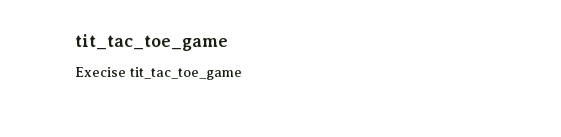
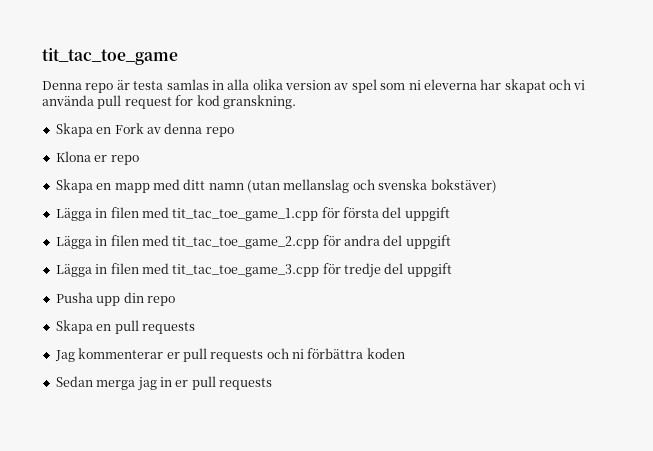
- Execise tit_tac_toe_game
+ Denna repo är testa samlas in alla olika version av spel som ni eleverna har skapat och vi använda pull request for kod granskning.
+ Skapa en Fork av denna repo
+ Klona er repo
+ Skapa en mapp med ditt namn (utan mellanslag och svenska bokstäver)
+ Lägga in filen med tit_tac_toe_game_1.cpp för första del uppgift
+ Lägga in filen med tit_tac_toe_game_2.cpp för andra del uppgift
+ Lägga in filen med tit_tac_toe_game_3.cpp för tredje del uppgift
+ Pusha upp din repo
+ Skapa en pull requests
+ Jag kommenterar er pull requests och ni förbättra koden
+ Sedan merga jag in er pull requests

